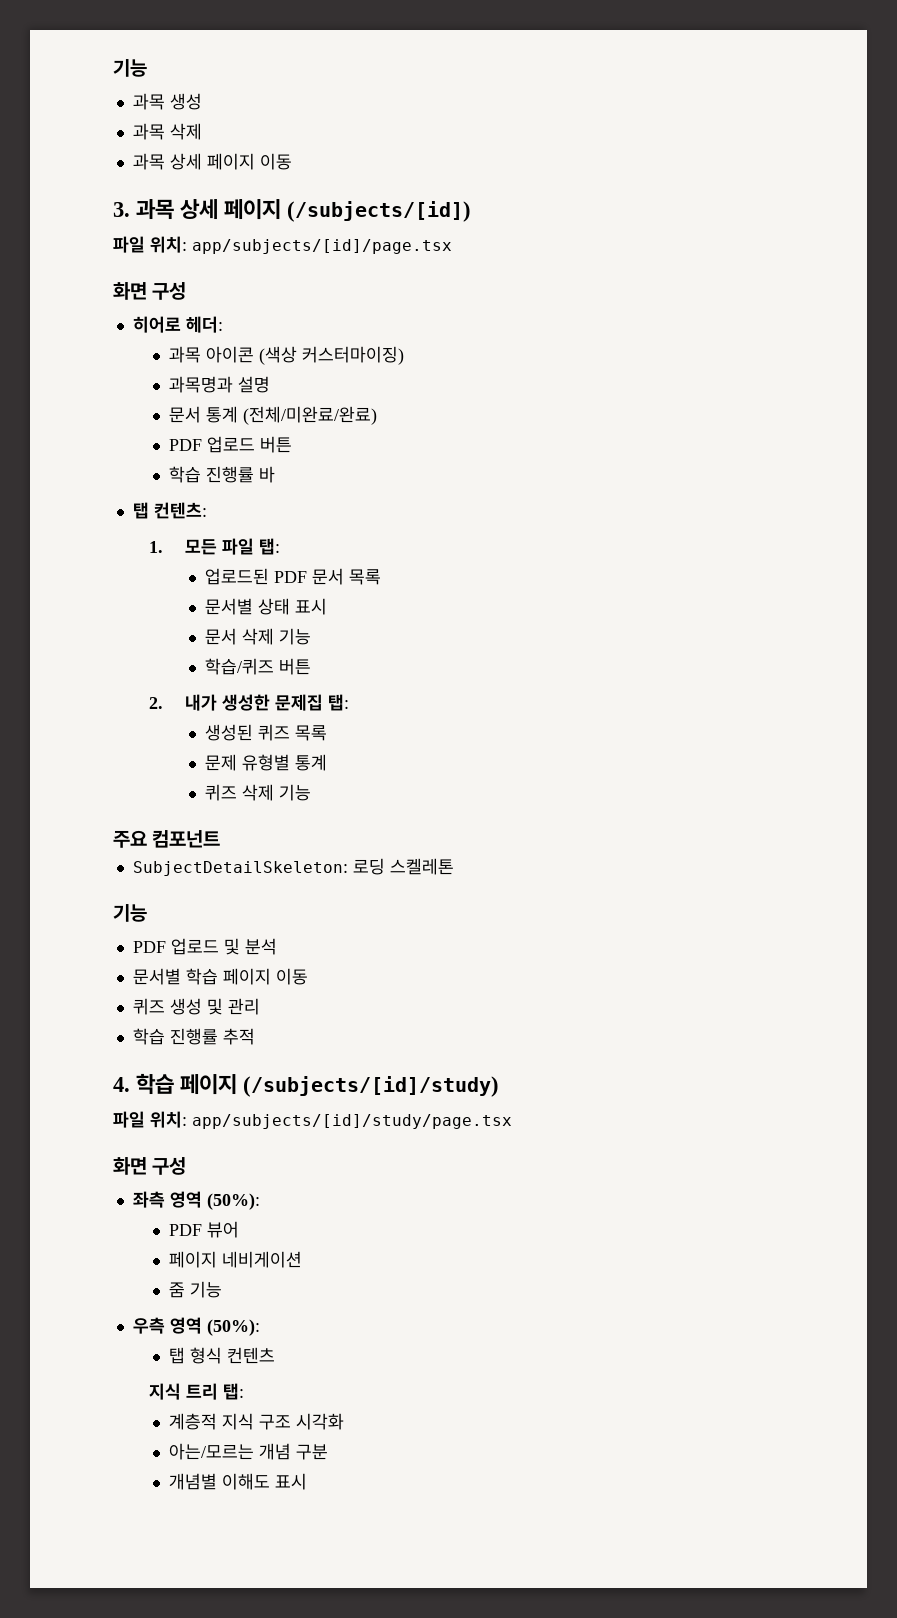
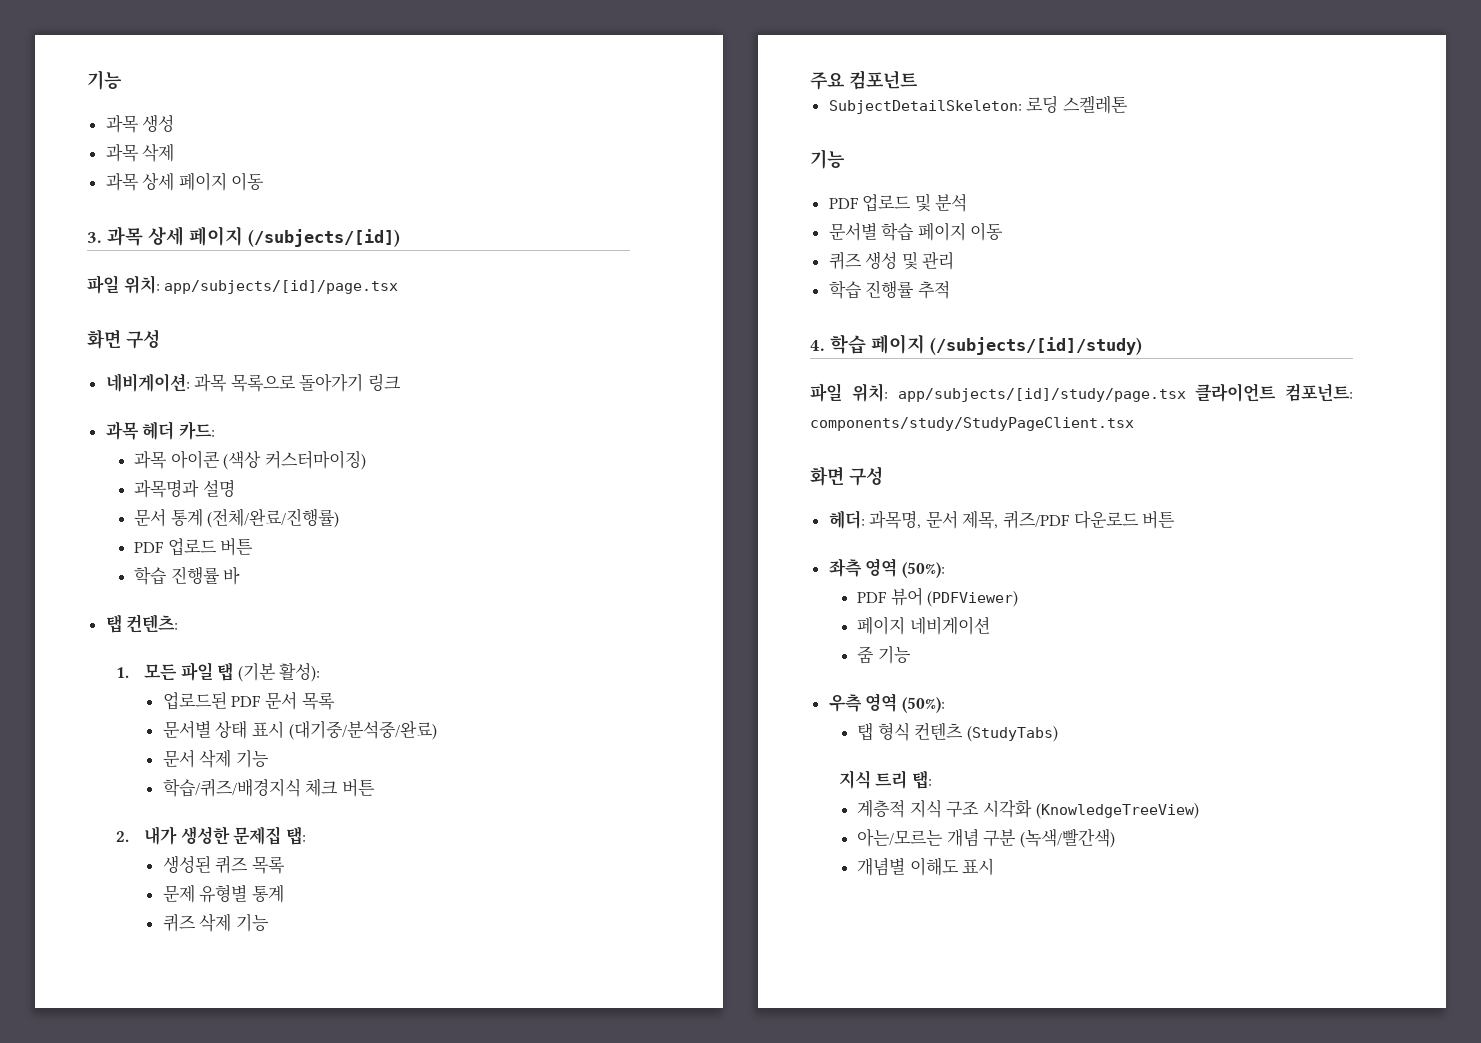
- 히어로 헤더:
+ 네비게이션: 과목 목록으로 돌아가기 링크
+ 과목 헤더 카드:
- 문서 통계 (전체/미완료/완료)
+ 문서 통계 (전체/완료/진행률)
- 1. 모든 파일 탭:
+ 1. 모든 파일 탭 (기본 활성):
- 문서별 상태 표시
+ 문서별 상태 표시 (대기중/분석중/완료)
- 학습/퀴즈 버튼
+ 학습/퀴즈/배경지식 체크 버튼
- 파일 위치: app/subjects/[id]/study/page.tsx
+ 파일 위치: app/subjects/[id]/study/page.tsx 클라이언트 컴포넌트: components/study/StudyPageClient.tsx
  화면 구성
+ 헤더: 과목명, 문서 제목, 퀴즈/PDF 다운로드 버튼
- PDF 뷰어
+ PDF 뷰어 (PDFViewer)
- 탭 형식 컨텐츠
+ 탭 형식 컨텐츠 (StudyTabs)
- 계층적 지식 구조 시각화
+ 계층적 지식 구조 시각화 (KnowledgeTreeView)
- 아는/모르는 개념 구분
+ 아는/모르는 개념 구분 (녹색/빨간색)

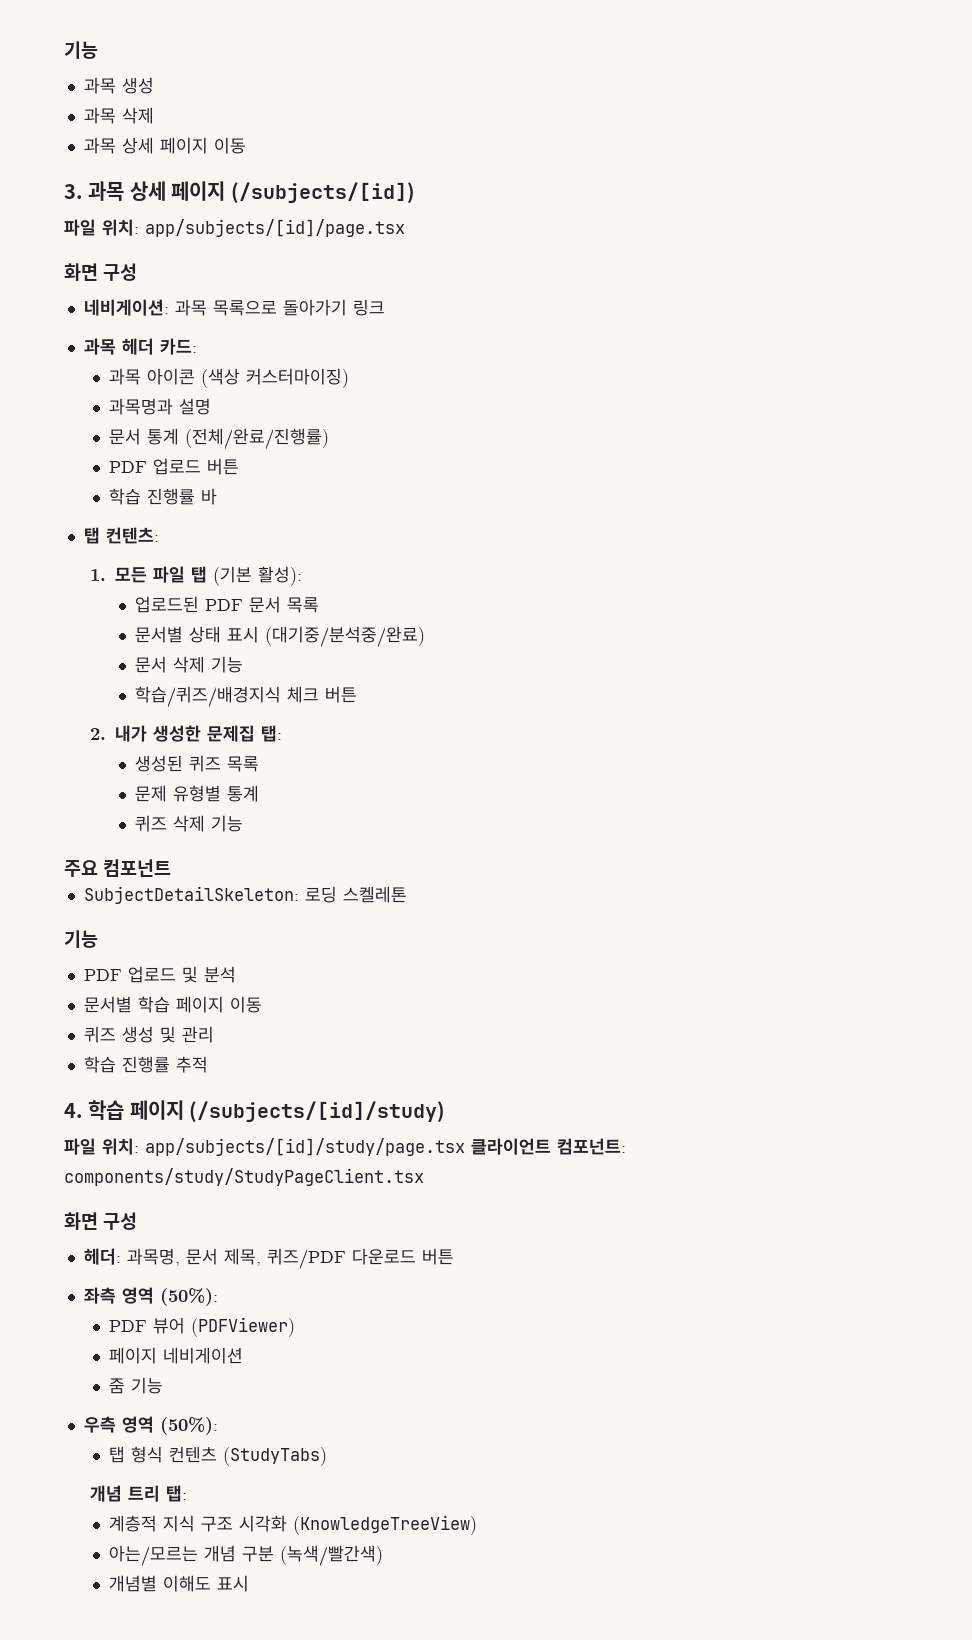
- 지식 트리 탭:
+ 개념 트리 탭:

